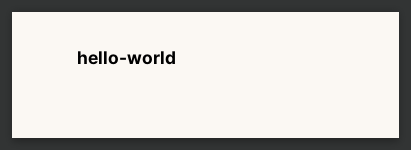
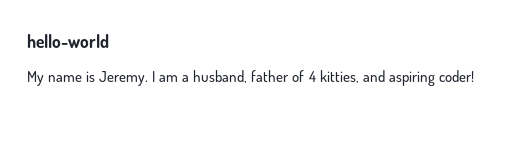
+ My name is Jeremy. I am a husband, father of 4 kitties, and aspiring coder!

